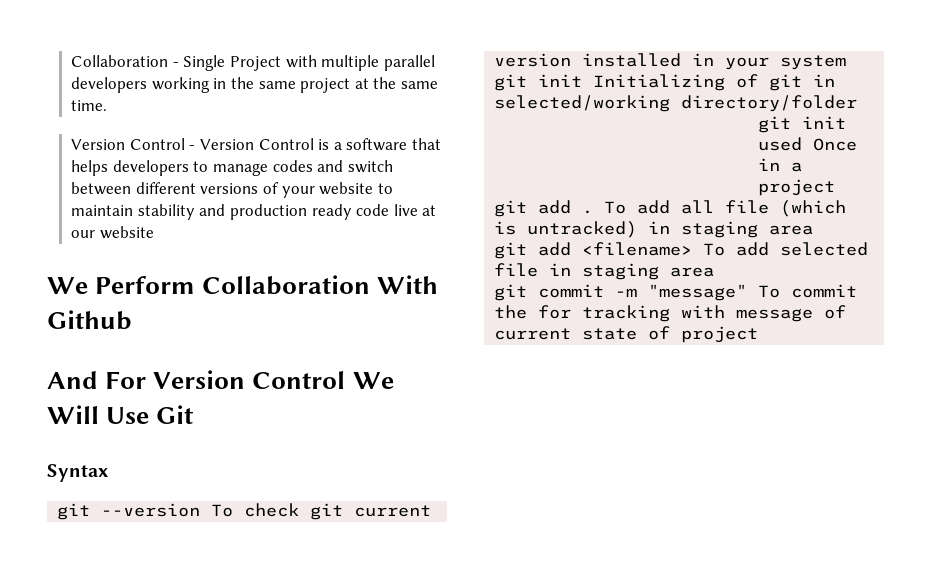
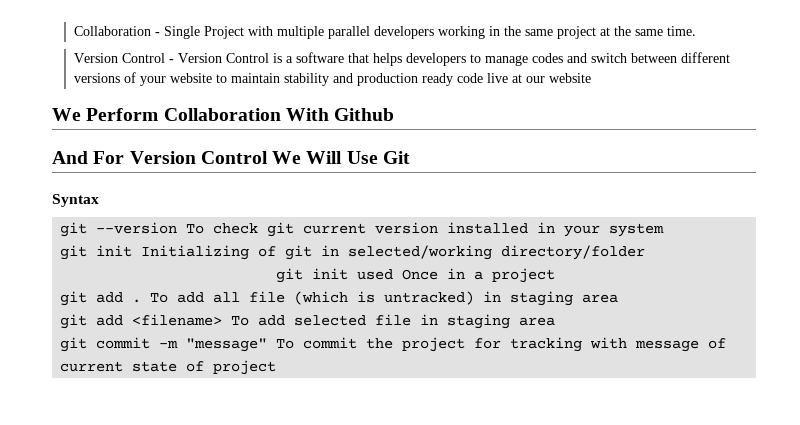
- git commit -m "message" To commit the for tracking with message of current state of project
+ git commit -m "message" To commit the project for tracking with message of current state of project

